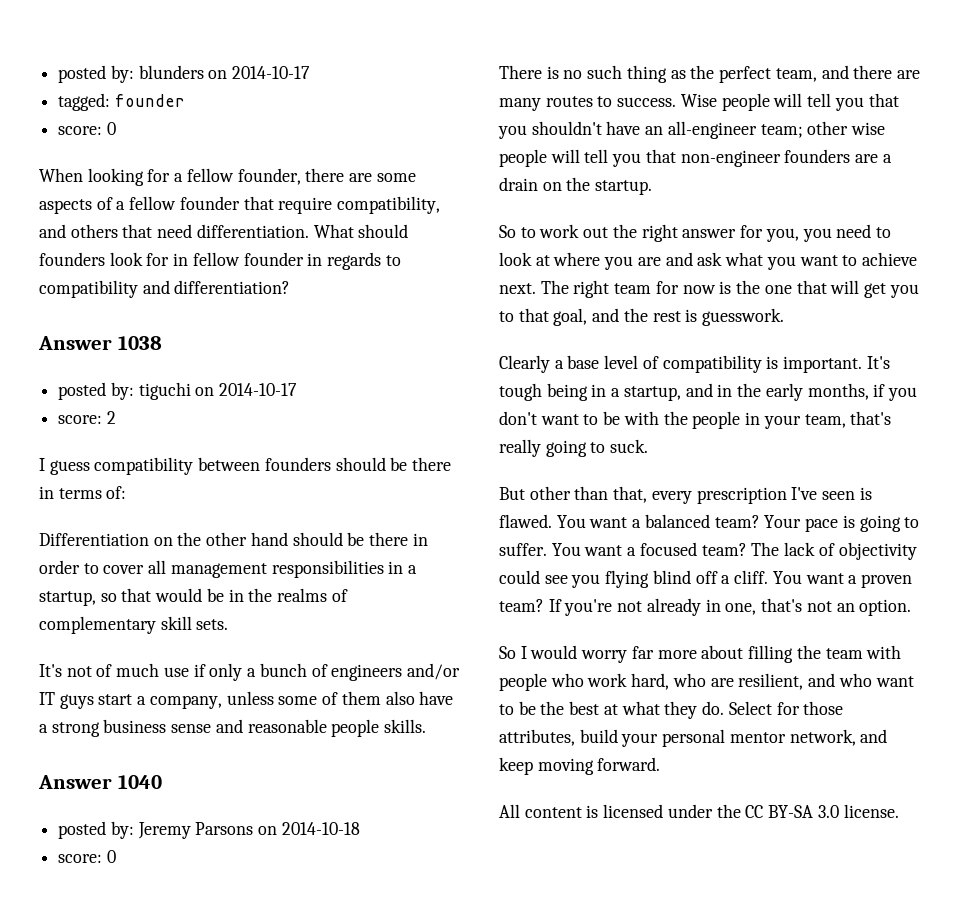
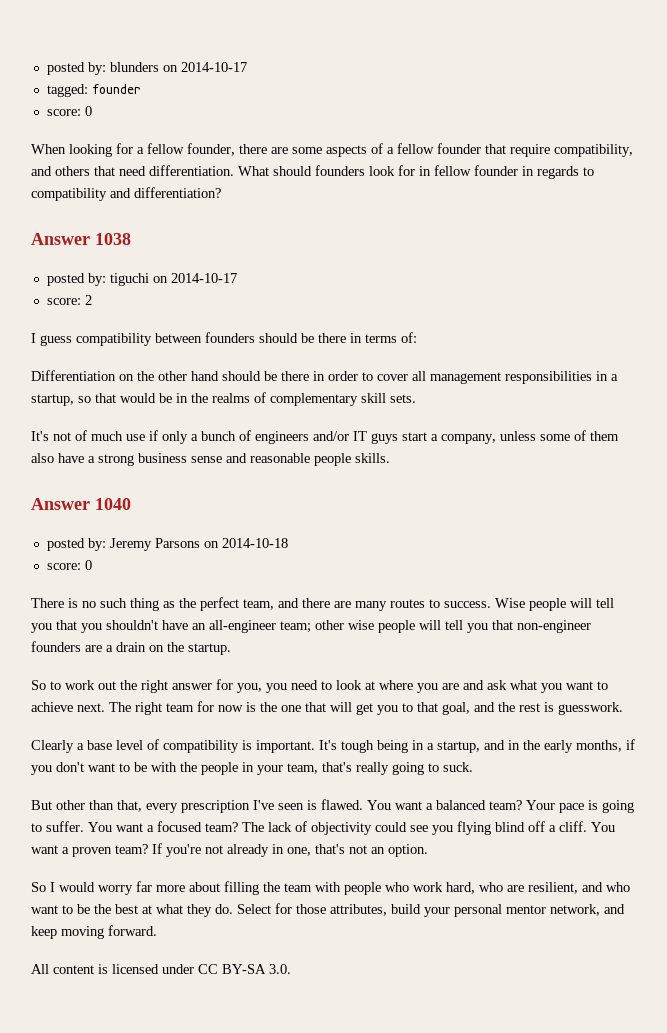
- All content is licensed under the CC BY-SA 3.0 license.
+ All content is licensed under CC BY-SA 3.0.

